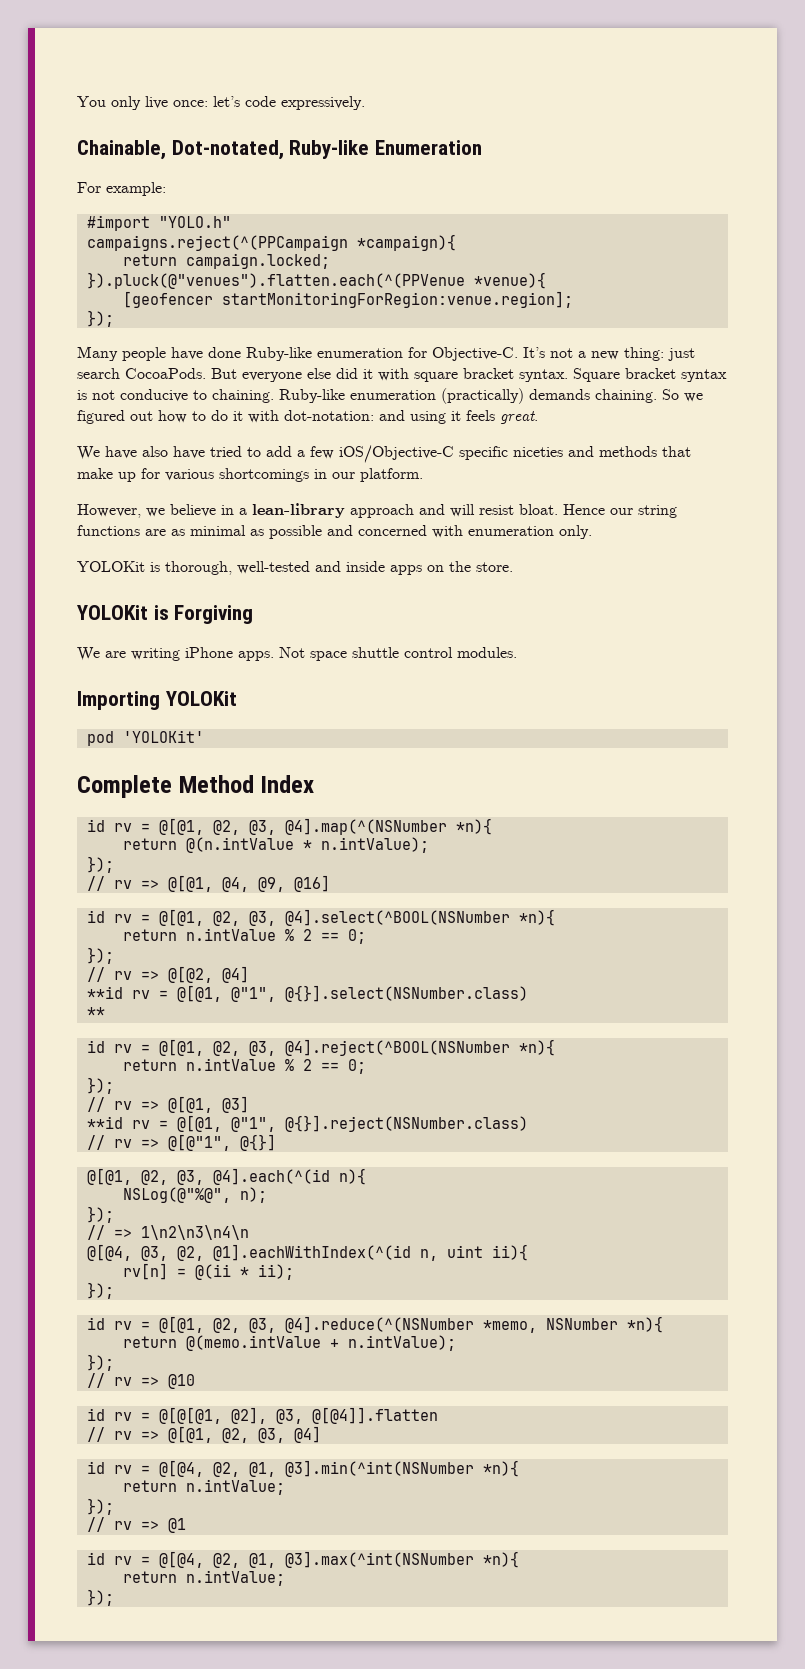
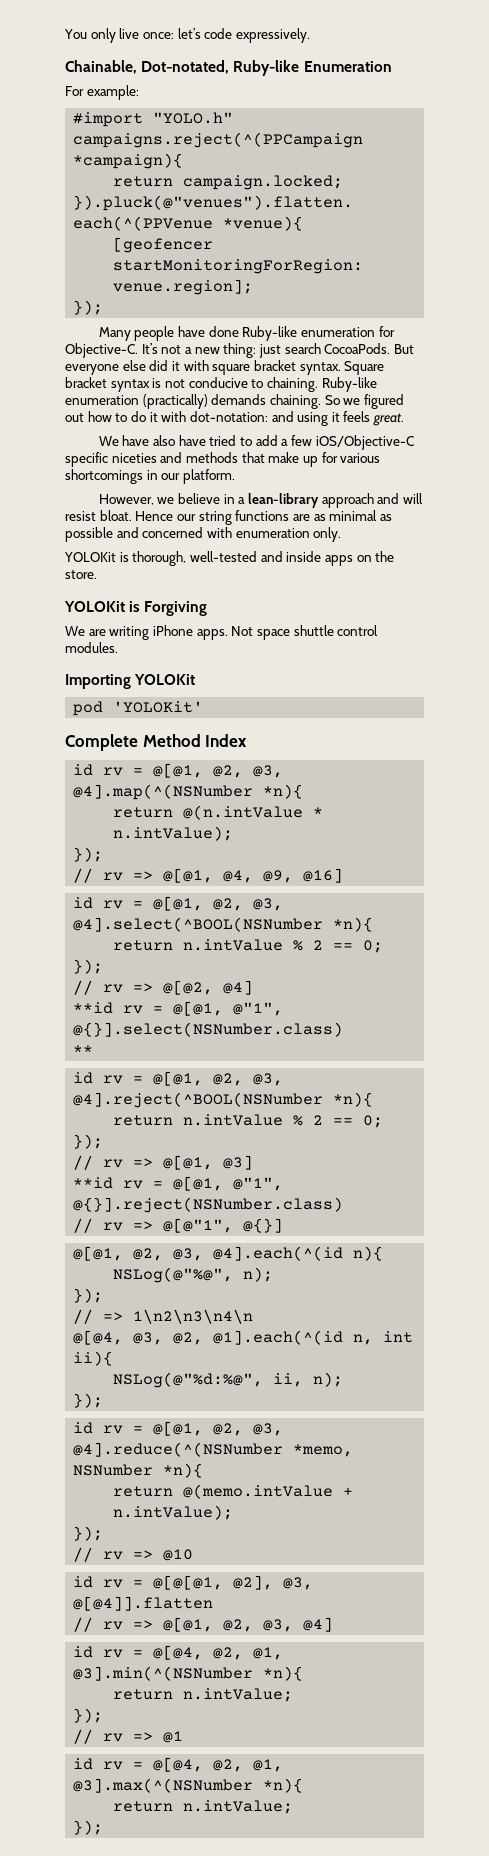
- @[@4, @3, @2, @1].eachWithIndex(^(id n, uint ii){
- rv[n] = @(ii * ii);
+ @[@4, @3, @2, @1].each(^(id n, int ii){
+ NSLog(@"%d:%@", ii, n);
- id rv = @[@4, @2, @1, @3].min(^int(NSNumber *n){
+ id rv = @[@4, @2, @1, @3].min(^(NSNumber *n){
- id rv = @[@4, @2, @1, @3].max(^int(NSNumber *n){
+ id rv = @[@4, @2, @1, @3].max(^(NSNumber *n){

